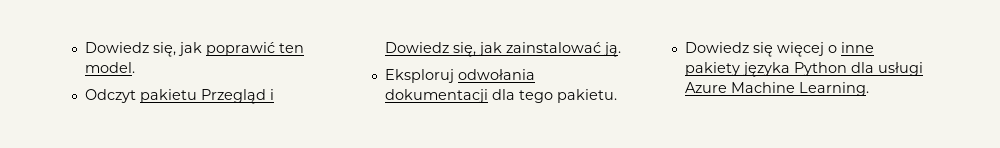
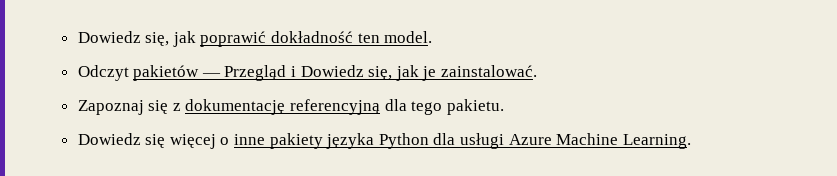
- Dowiedz się, jak poprawić ten model.
+ Dowiedz się, jak poprawić dokładność ten model.
- Odczyt pakietu Przegląd i Dowiedz się, jak zainstalować ją.
- Eksploruj odwołania dokumentacji dla tego pakietu.
+ Odczyt pakietów — Przegląd i Dowiedz się, jak je zainstalować.
+ Zapoznaj się z dokumentację referencyjną dla tego pakietu.

